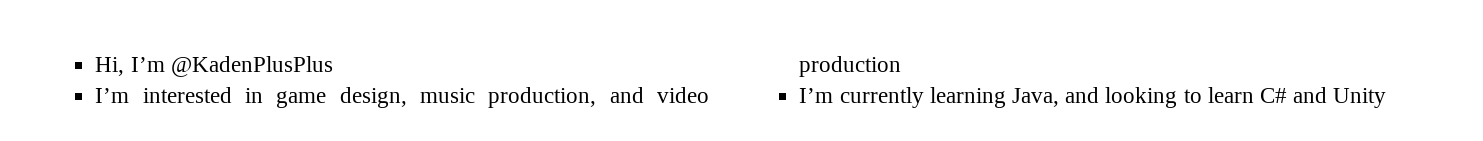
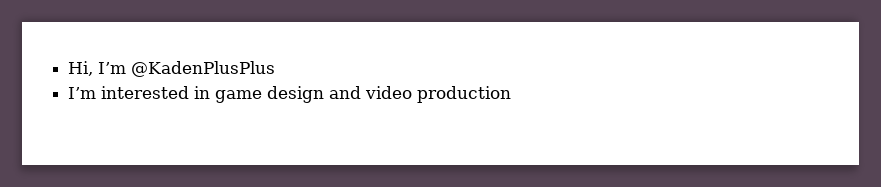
- I’m interested in game design, music production, and video production
+ I’m interested in game design and video production
- I’m currently learning Java, and looking to learn C# and Unity

